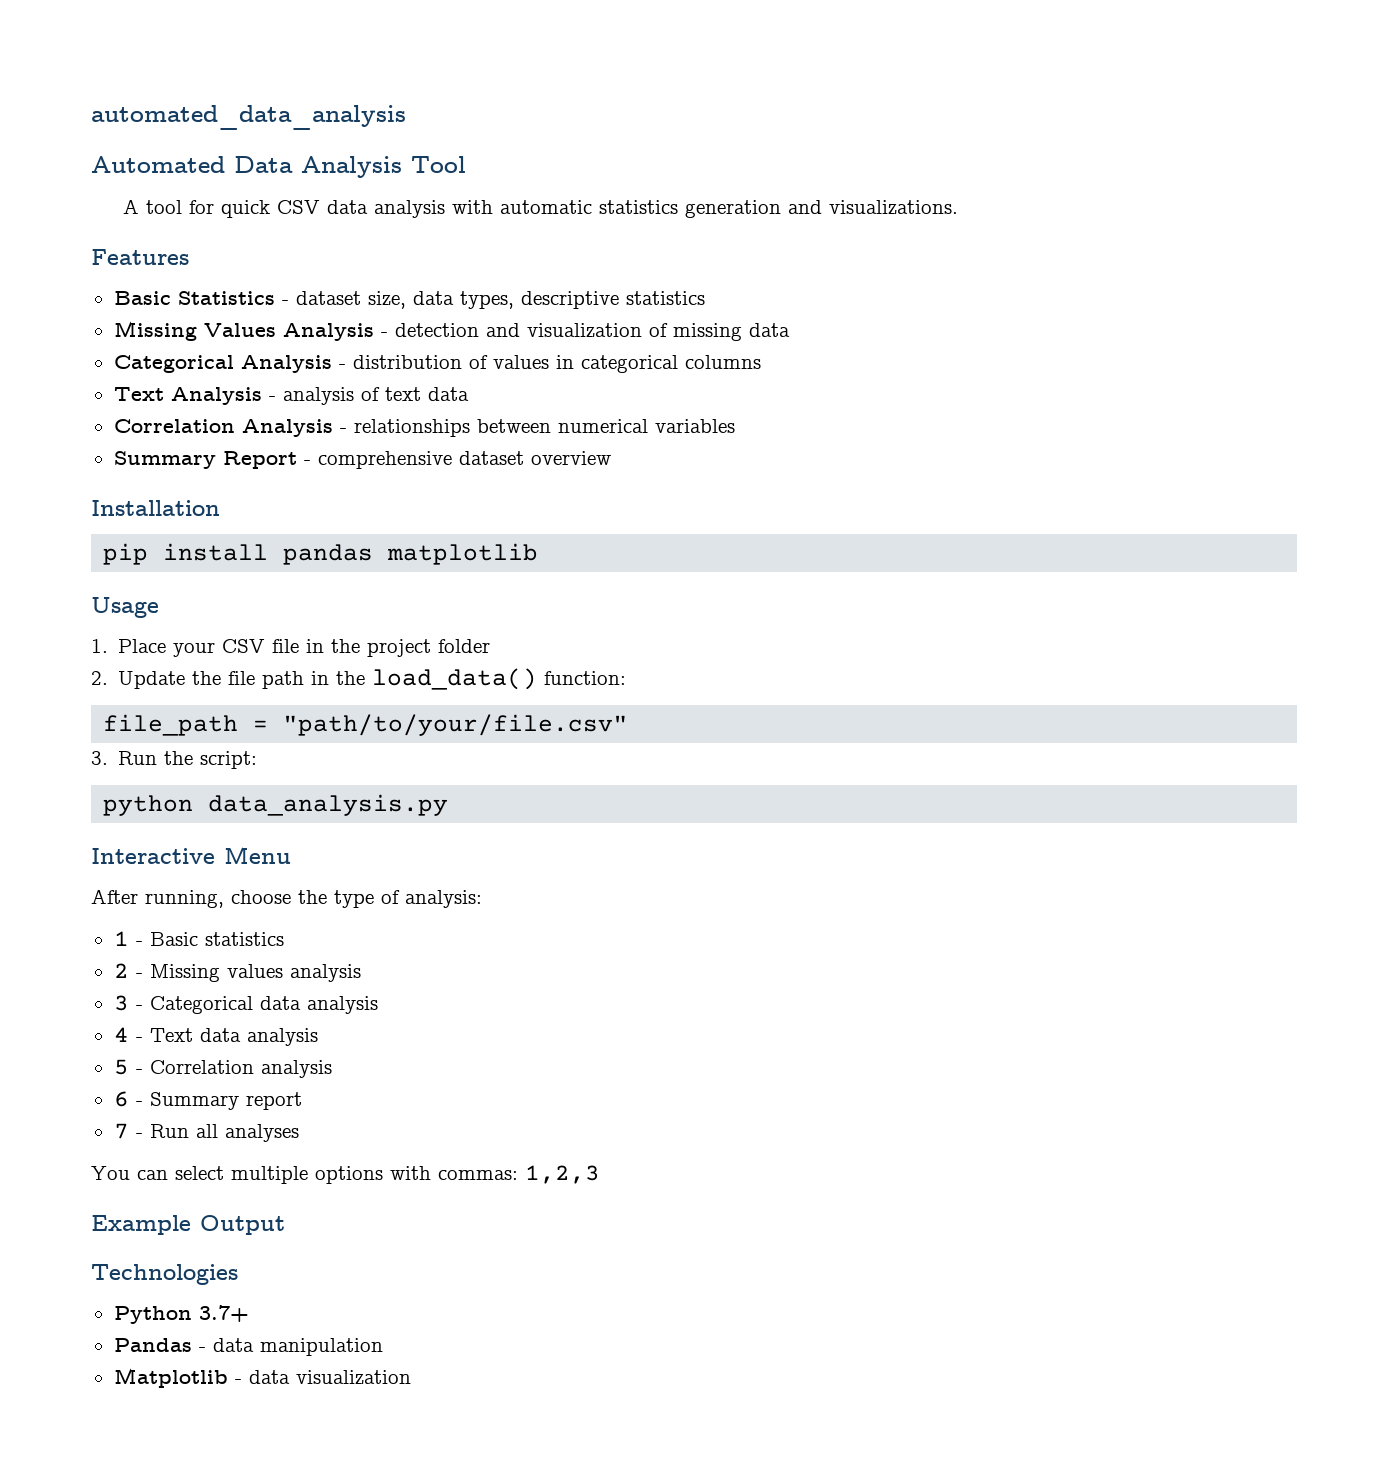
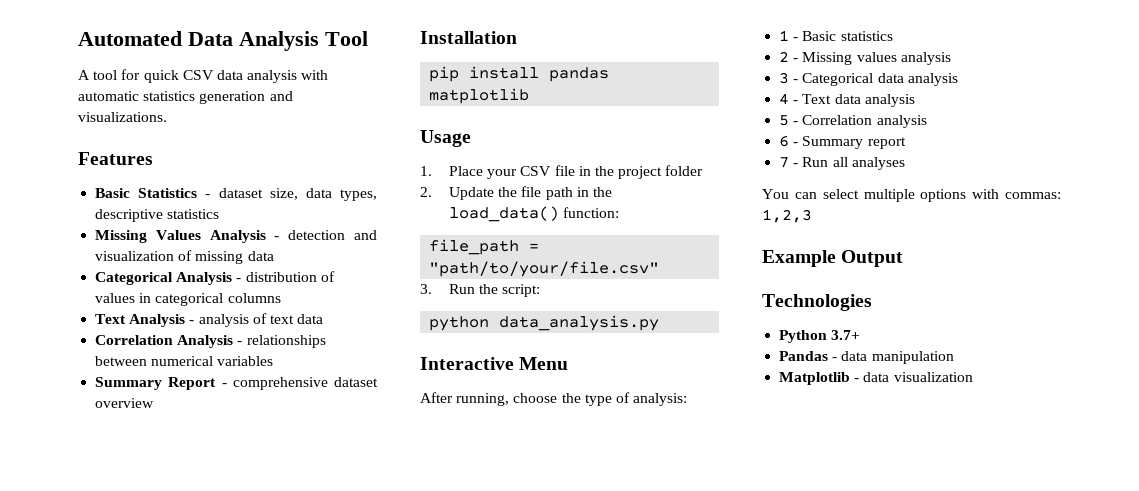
- automated_data_analysis

